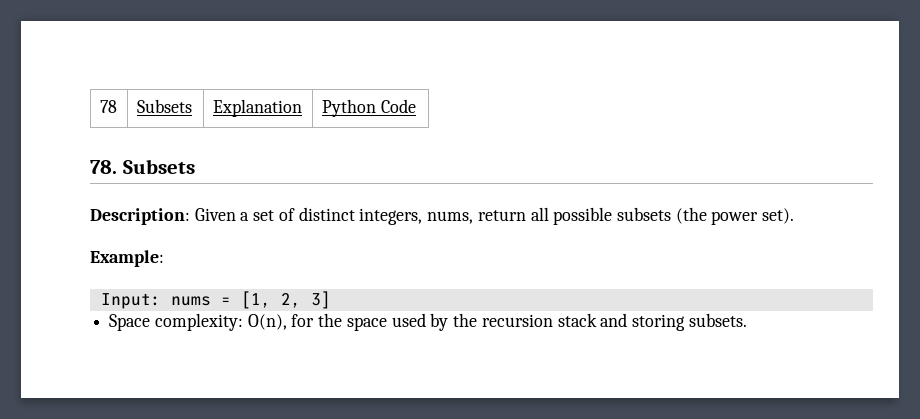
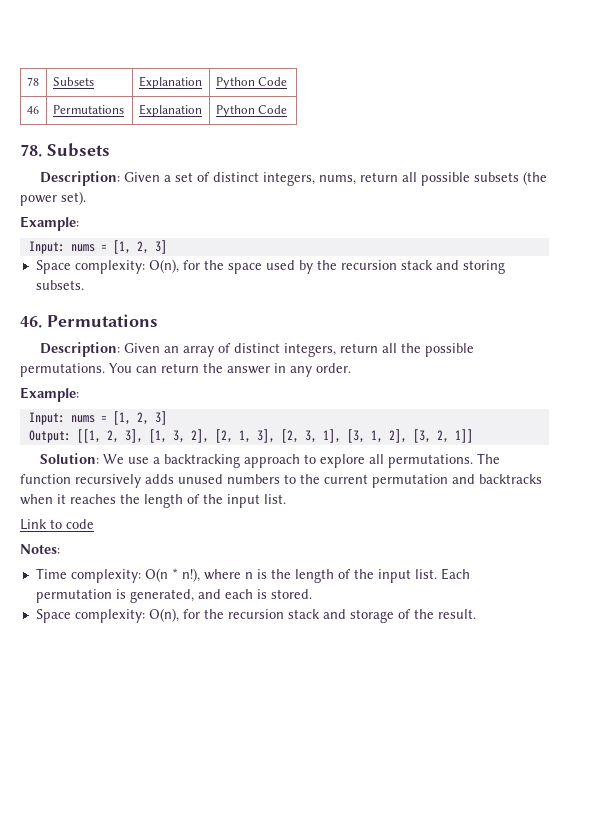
+ 46 | Permutations | Explanation | Python Code
+ 46. Permutations
+ Description: Given an array of distinct integers, return all the possible permutations. You can return the answer in any order.
+ Example:
+ Input: nums = [1, 2, 3]
+ Output: [[1, 2, 3], [1, 3, 2], [2, 1, 3], [2, 3, 1], [3, 1, 2], [3, 2, 1]]
+ Solution: We use a backtracking approach to explore all permutations. The function recursively adds unused numbers to the current permutation and backtracks when it reaches the length of the input list.
+ Link to code
+ Notes:
+ Time complexity: O(n * n!), where n is the length of the input list. Each permutation is generated, and each is stored.
+ Space complexity: O(n), for the recursion stack and storage of the result.

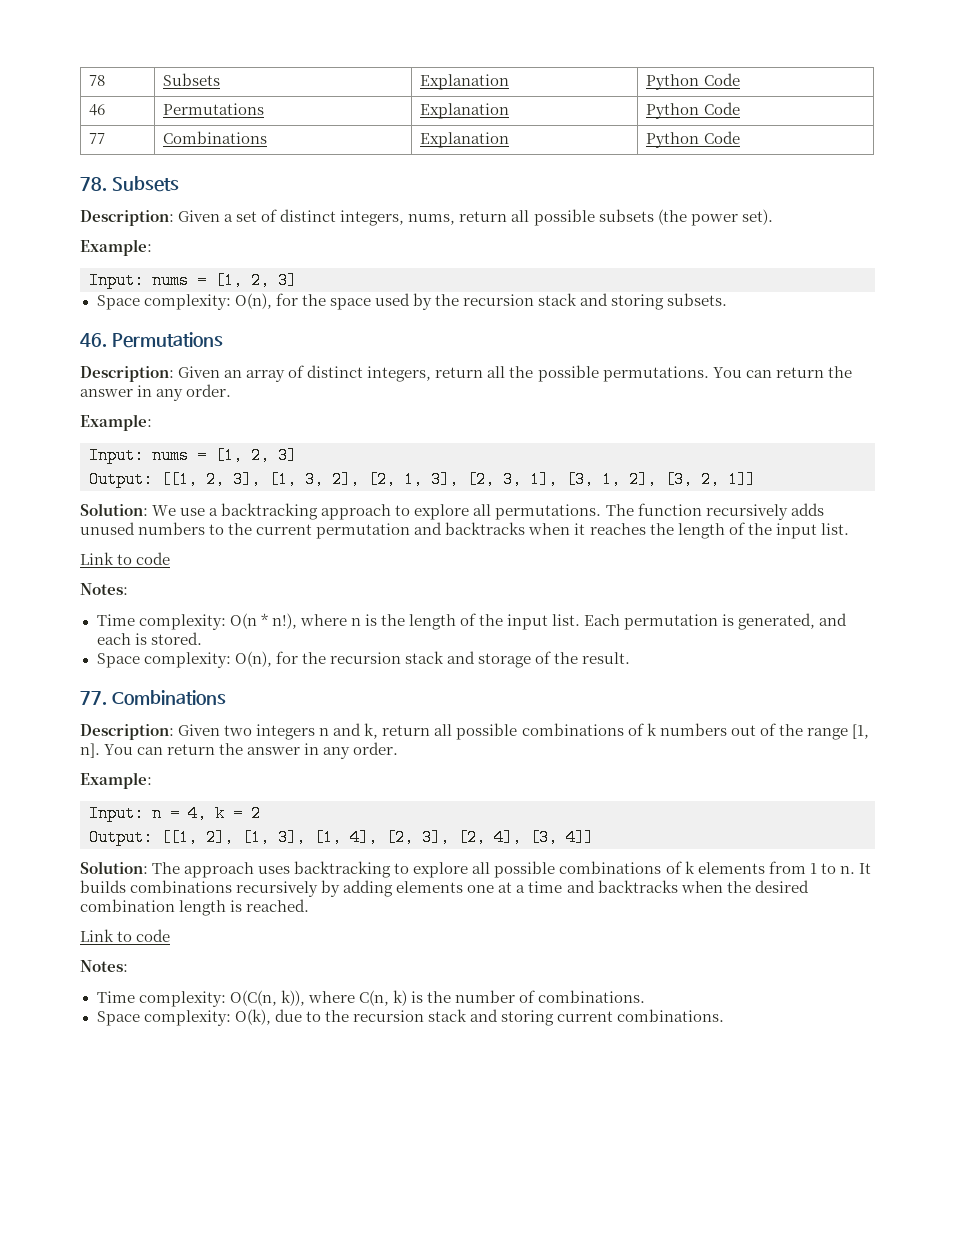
+ 77 | Combinations | Explanation | Python Code
+ 77. Combinations
+ Description: Given two integers n and k, return all possible combinations of k numbers out of the range [1, n]. You can return the answer in any order.
+ Example:
+ Input: n = 4, k = 2
+ Output: [[1, 2], [1, 3], [1, 4], [2, 3], [2, 4], [3, 4]]
+ Solution: The approach uses backtracking to explore all possible combinations of k elements from 1 to n. It builds combinations recursively by adding elements one at a time and backtracks when the desired combination length is reached.
+ Link to code
+ Notes:
+ Time complexity: O(C(n, k)), where C(n, k) is the number of combinations.
+ Space complexity: O(k), due to the recursion stack and storing current combinations.

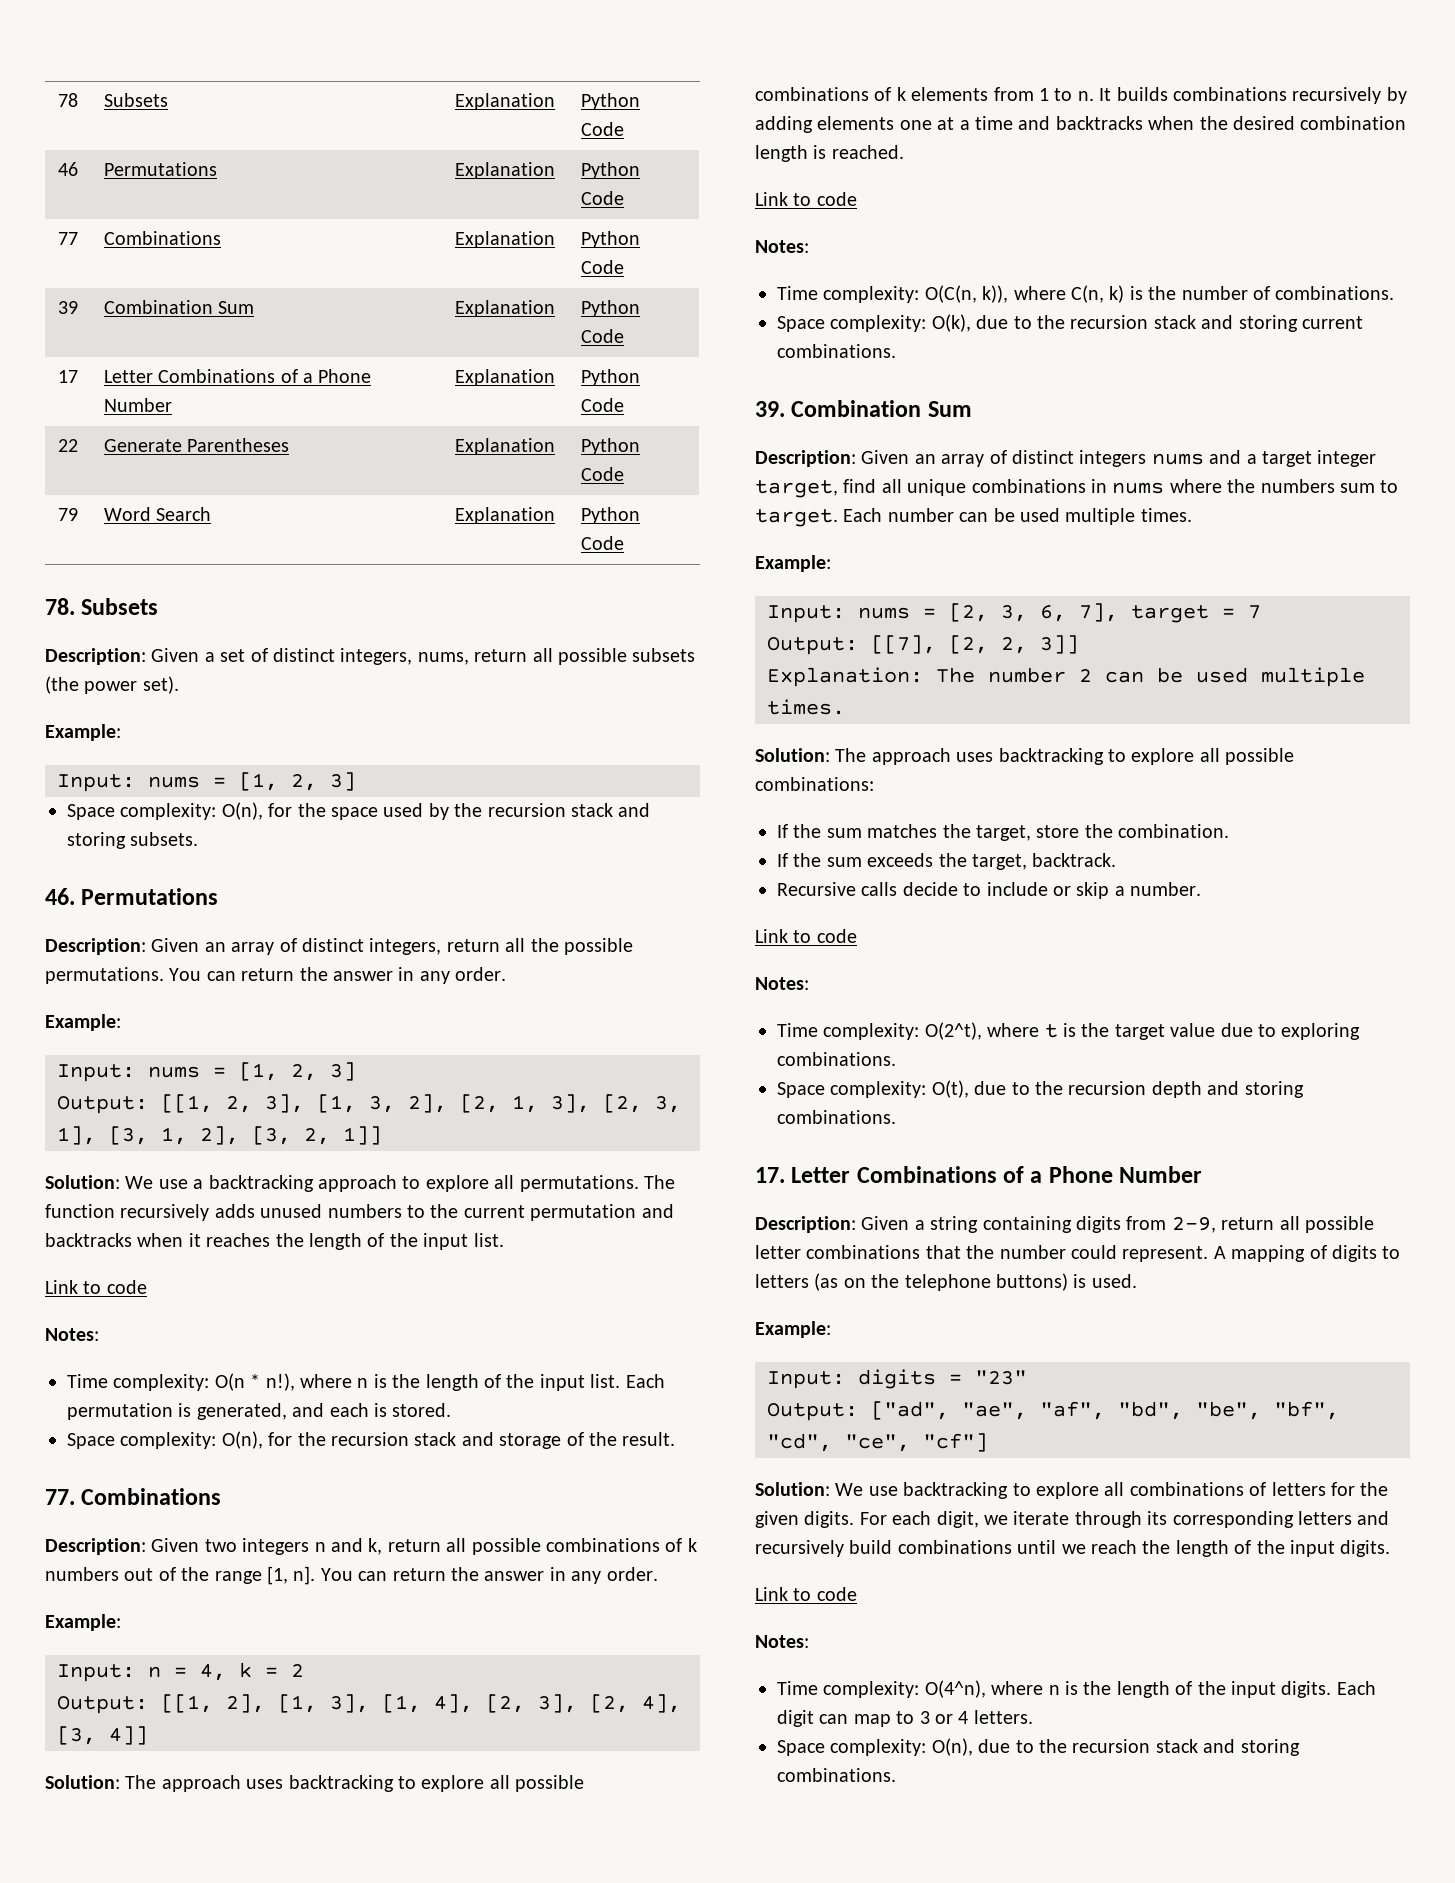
+ 39 | Combination Sum | Explanation | Python Code
+ 17 | Letter Combinations of a Phone Number | Explanation | Python Code
+ 22 | Generate Parentheses | Explanation | Python Code
+ 79 | Word Search | Explanation | Python Code
+ 39. Combination Sum
+ Description: Given an array of distinct integers nums and a target integer target, find all unique combinations in nums where the numbers sum to target. Each number can be used multiple times.
+ Example:
+ Input: nums = [2, 3, 6, 7], target = 7
+ Output: [[7], [2, 2, 3]]
+ Explanation: The number 2 can be used multiple times.
+ Solution: The approach uses backtracking to explore all possible combinations:
+ If the sum matches the target, store the combination.
+ If the sum exceeds the target, backtrack.
+ Recursive calls decide to include or skip a number.
+ Link to code
+ Notes:
+ Time complexity: O(2^t), where t is the target value due to exploring combinations.
+ Space complexity: O(t), due to the recursion depth and storing combinations.
+ 17. Letter Combinations of a Phone Number
+ Description: Given a string containing digits from 2-9, return all possible letter combinations that the number could represent. A mapping of digits to letters (as on the telephone buttons) is used.
+ Example:
+ Input: digits = "23"
+ Output: ["ad", "ae", "af", "bd", "be", "bf", "cd", "ce", "cf"]
+ Solution: We use backtracking to explore all combinations of letters for the given digits. For each digit, we iterate through its corresponding letters and recursively build combinations until we reach the length of the input digits.
+ Link to code
+ Notes:
+ Time complexity: O(4^n), where n is the length of the input digits. Each digit can map to 3 or 4 letters.
+ Space complexity: O(n), due to the recursion stack and storing combinations.

